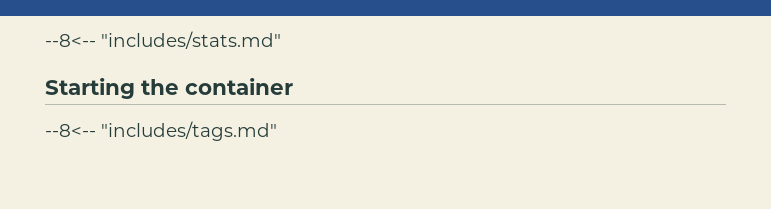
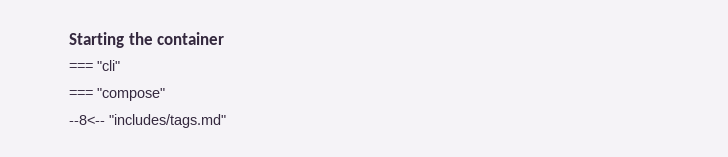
- --8<-- "includes/stats.md"
+ === "cli"
+ === "compose"

